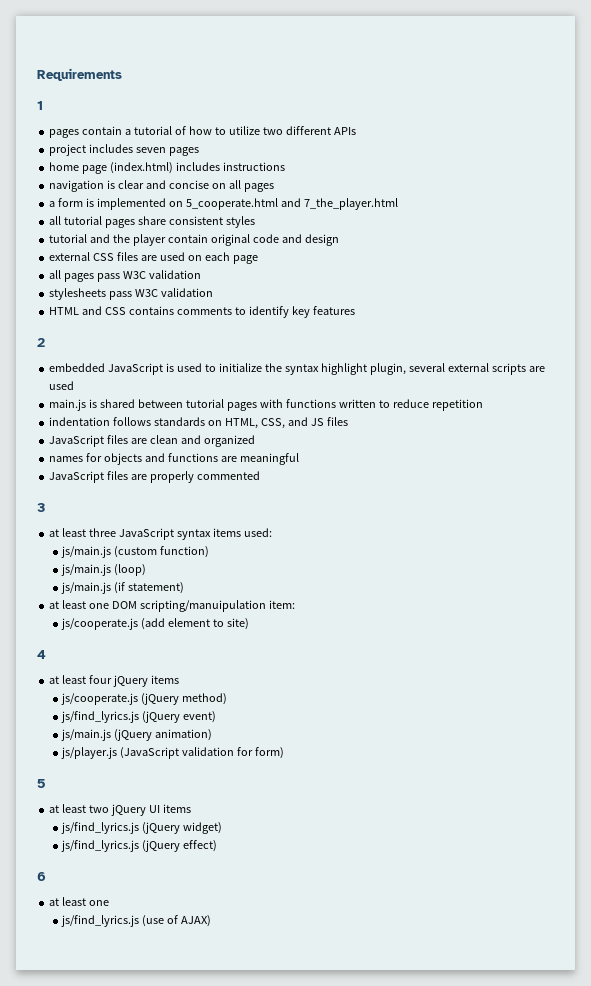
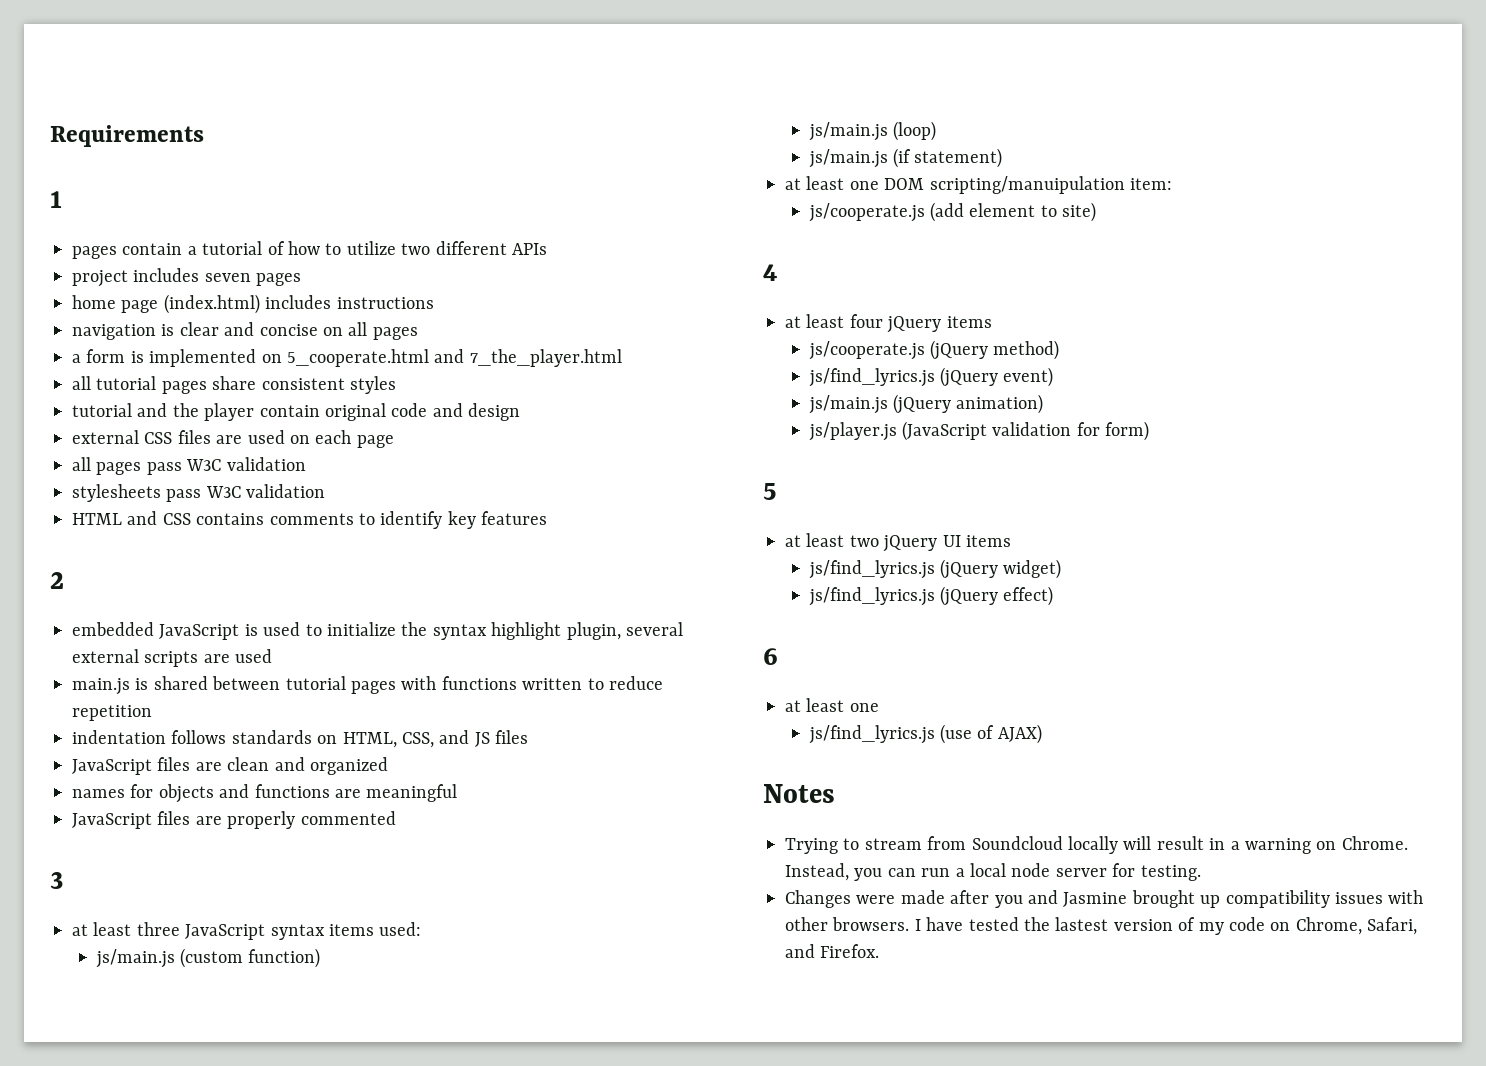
+ Notes
+ Trying to stream from Soundcloud locally will result in a warning on Chrome. Instead, you can run a local node server for testing.
+ Changes were made after you and Jasmine brought up compatibility issues with other browsers. I have tested the lastest version of my code on Chrome, Safari, and Firefox.

